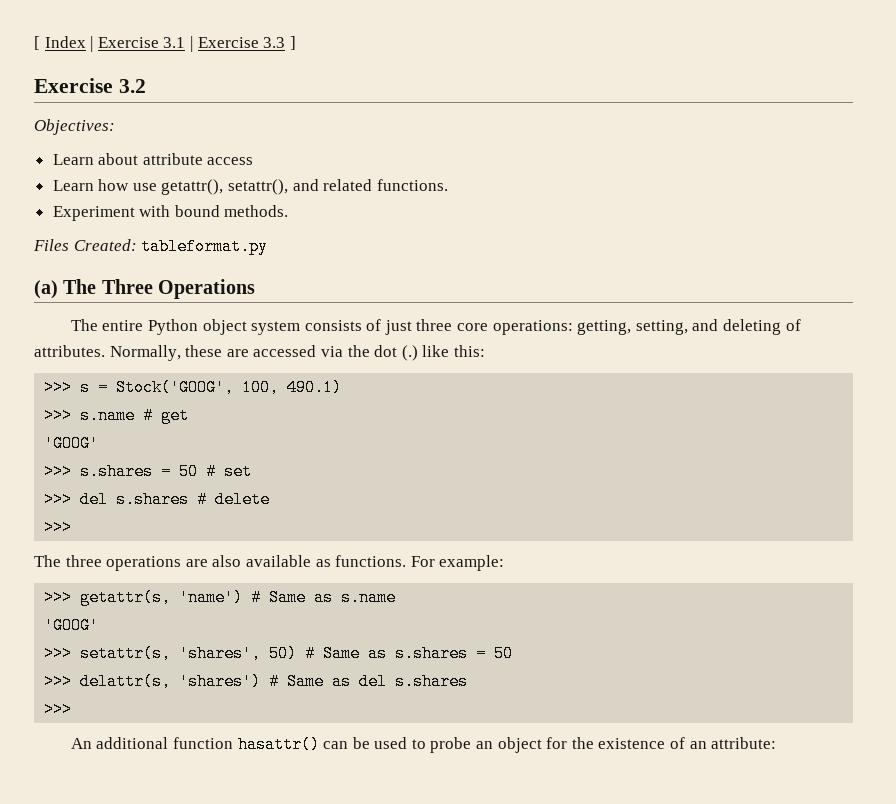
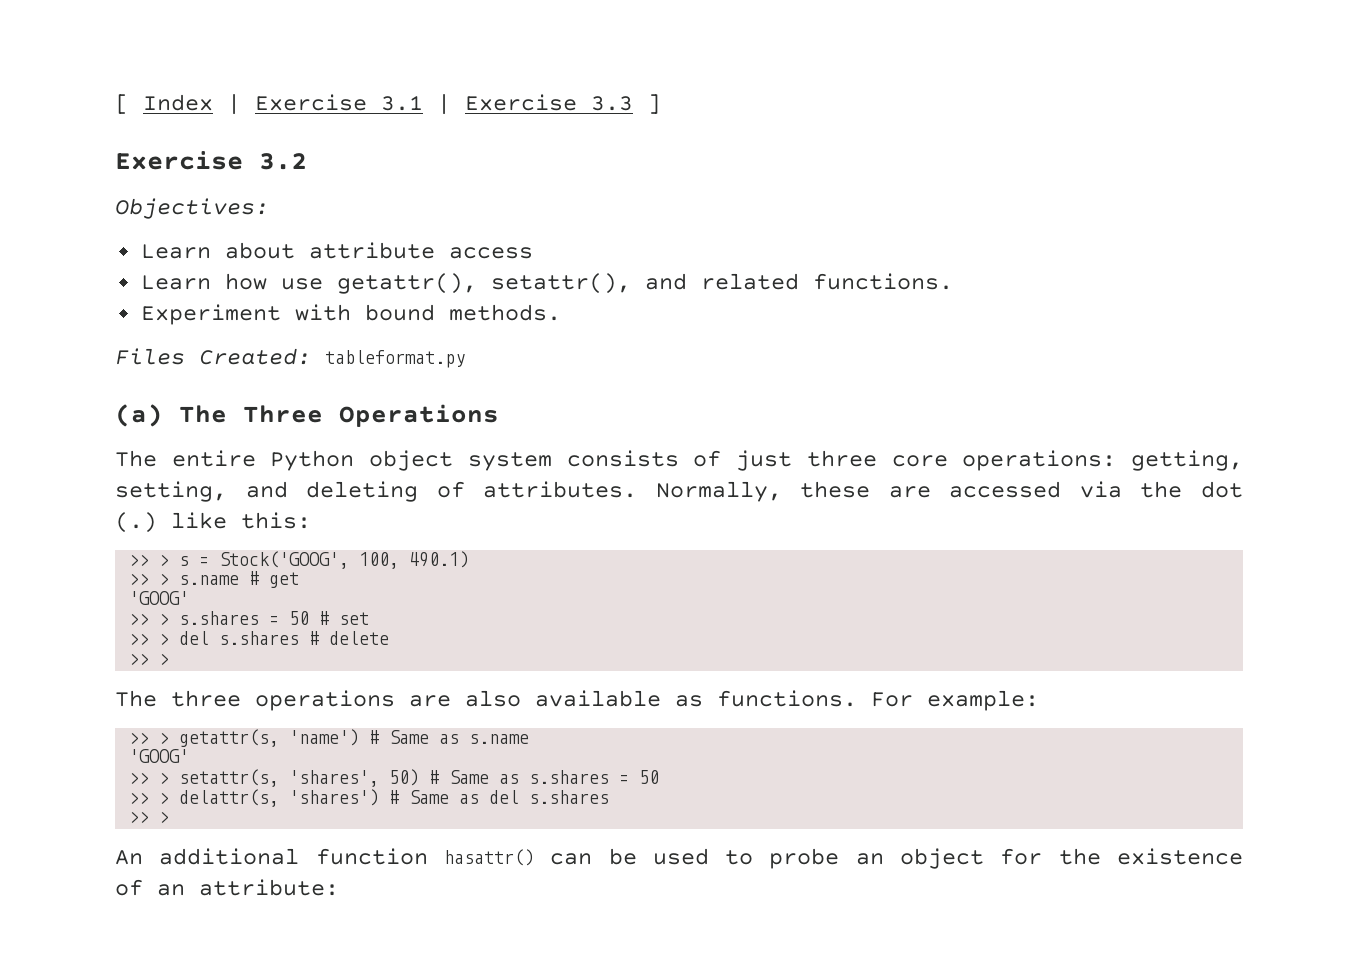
- >>> s = Stock('GOOG', 100, 490.1)
+ >> > s = Stock('GOOG', 100, 490.1)
- >>> s.name # get
+ >> > s.name # get
- >>> s.shares = 50 # set
+ >> > s.shares = 50 # set
- >>> del s.shares # delete
- >>>
+ >> > del s.shares # delete
+ >> >
- >>> getattr(s, 'name') # Same as s.name
+ >> > getattr(s, 'name') # Same as s.name
- >>> setattr(s, 'shares', 50) # Same as s.shares = 50
+ >> > setattr(s, 'shares', 50) # Same as s.shares = 50
- >>> delattr(s, 'shares') # Same as del s.shares
- >>>
+ >> > delattr(s, 'shares') # Same as del s.shares
+ >> >

